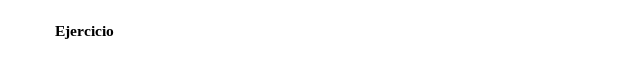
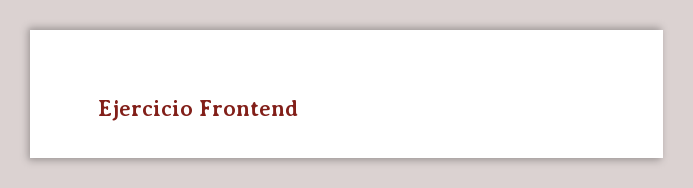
- Ejercicio
+ Ejercicio Frontend

